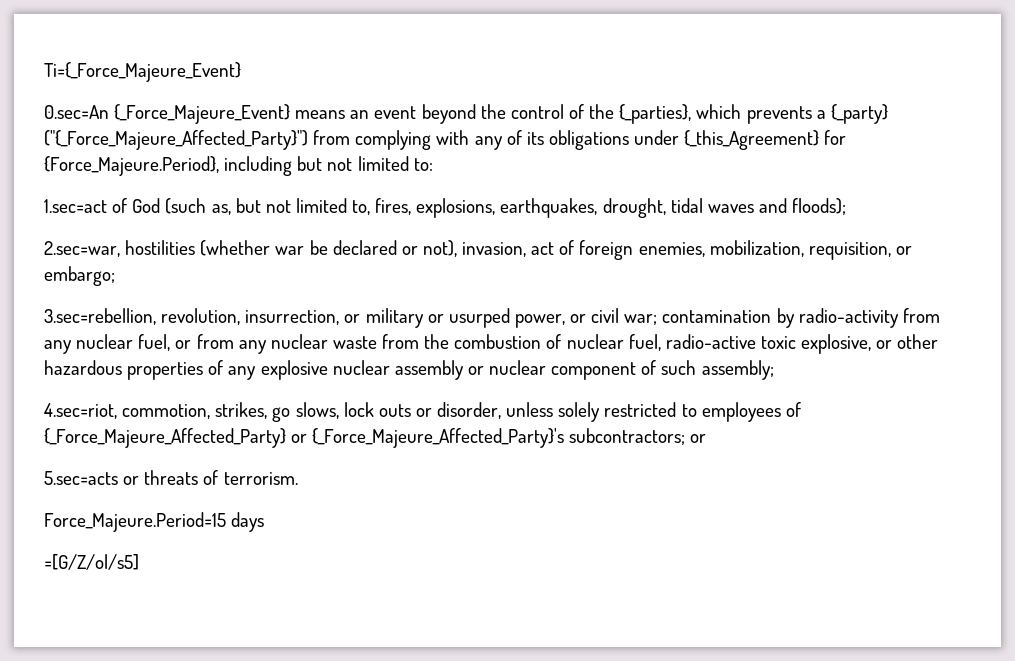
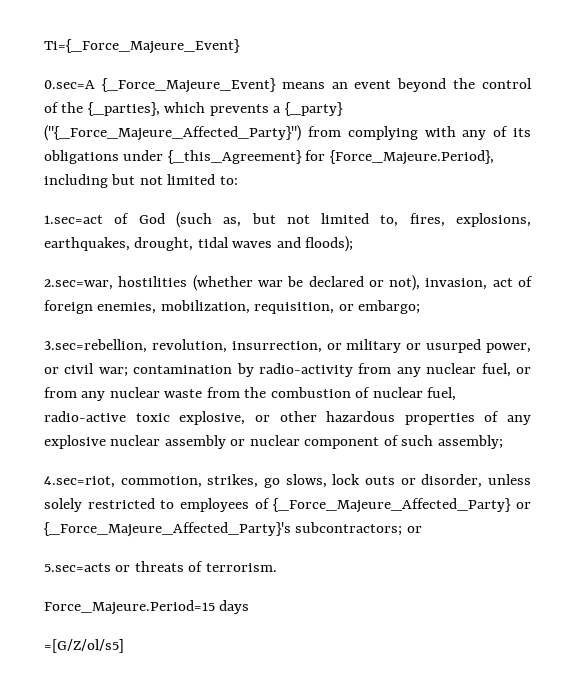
- 0.sec=An {_Force_Majeure_Event} means an event beyond the control of the {_parties}, which prevents a {_party} ("{_Force_Majeure_Affected_Party}") from complying with any of its obligations under {_this_Agreement} for {Force_Majeure.Period}, including but not limited to:
+ 0.sec=A {_Force_Majeure_Event} means an event beyond the control of the {_parties}, which prevents a {_party} ("{_Force_Majeure_Affected_Party}") from complying with any of its obligations under {_this_Agreement} for {Force_Majeure.Period}, including but not limited to:

